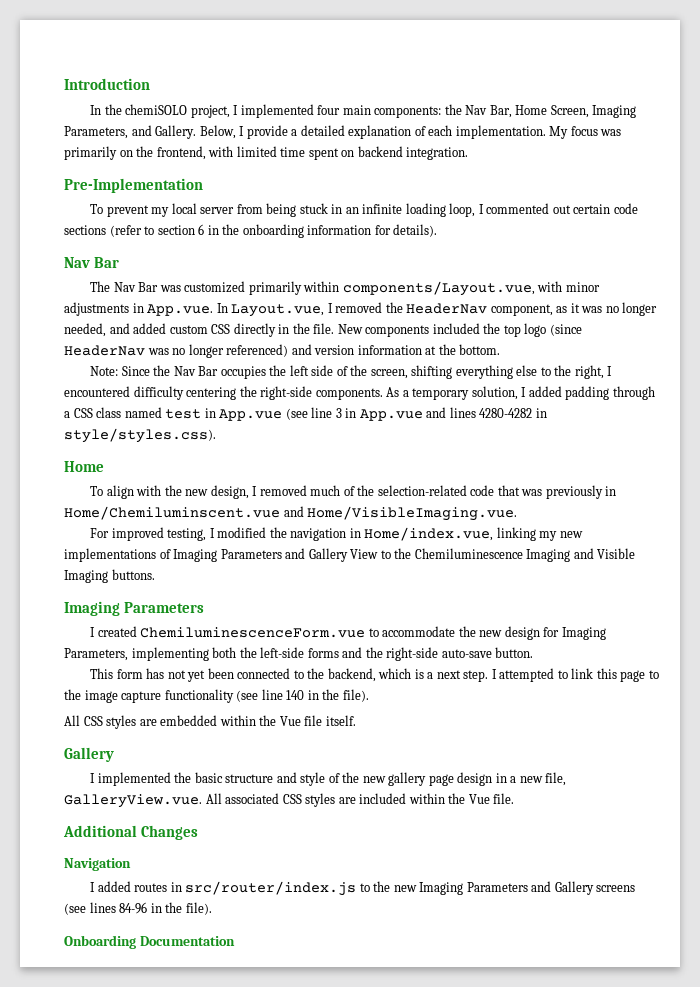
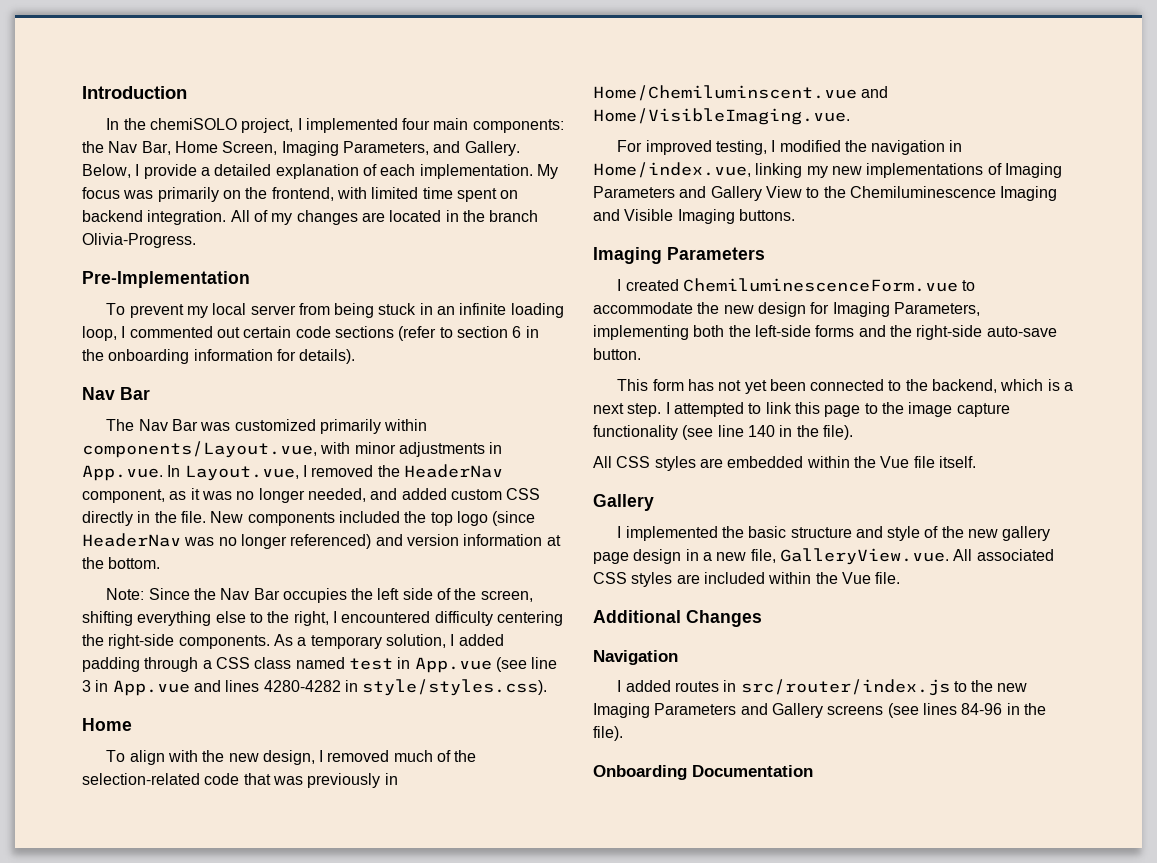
+ All of my changes are located in the branch Olivia-Progress.

